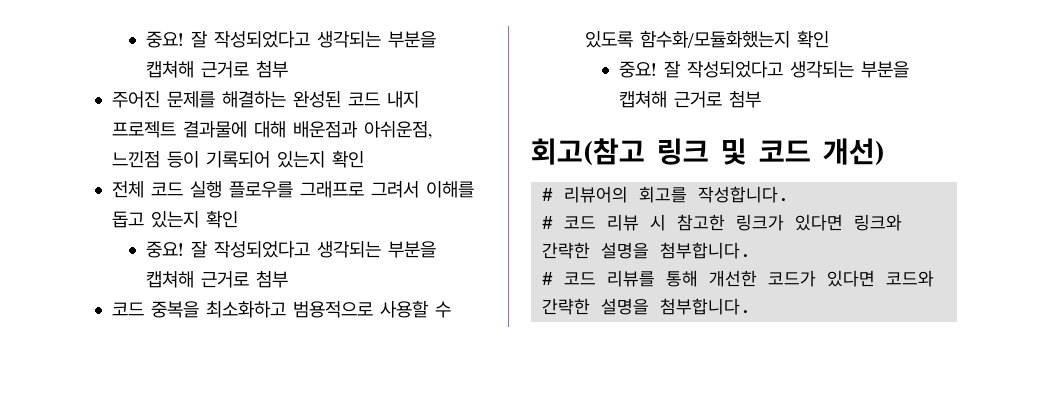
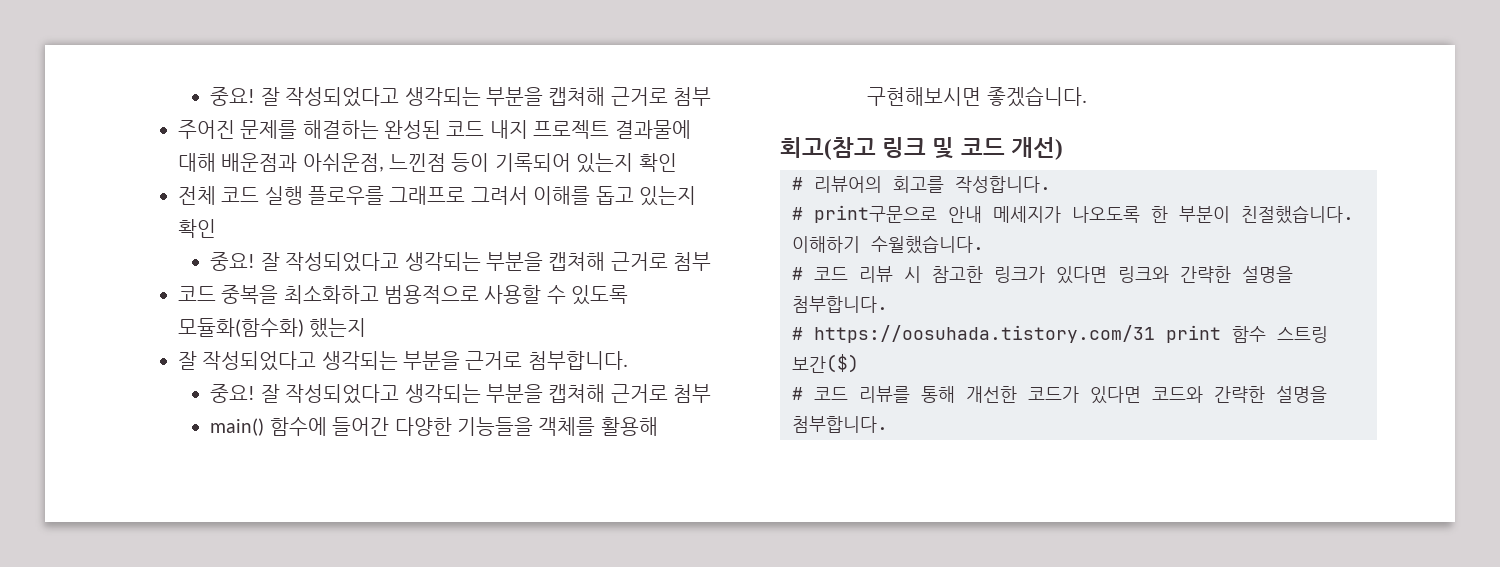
- 코드 중복을 최소화하고 범용적으로 사용할 수 있도록 함수화/모듈화했는지 확인
+ 코드 중복을 최소화하고 범용적으로 사용할 수 있도록 모듈화(함수화) 했는지
+ 잘 작성되었다고 생각되는 부분을 근거로 첨부합니다.
  중요! 잘 작성되었다고 생각되는 부분을 캡쳐해 근거로 첨부
+ main() 함수에 들어간 다양한 기능들을 객체를 활용해 구현해보시면 좋겠습니다.
+ # print구문으로 안내 메세지가 나오도록 한 부분이 친절했습니다. 이해하기 수월했습니다.
+ # https://oosuhada.tistory.com/31 print 함수 스트링 보간($)

